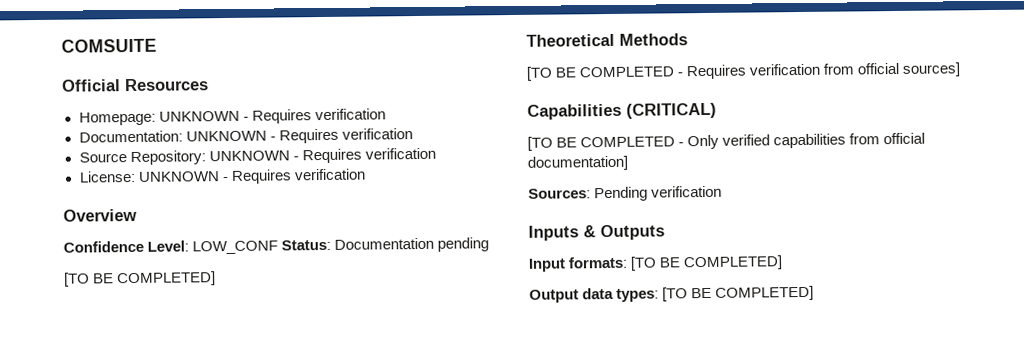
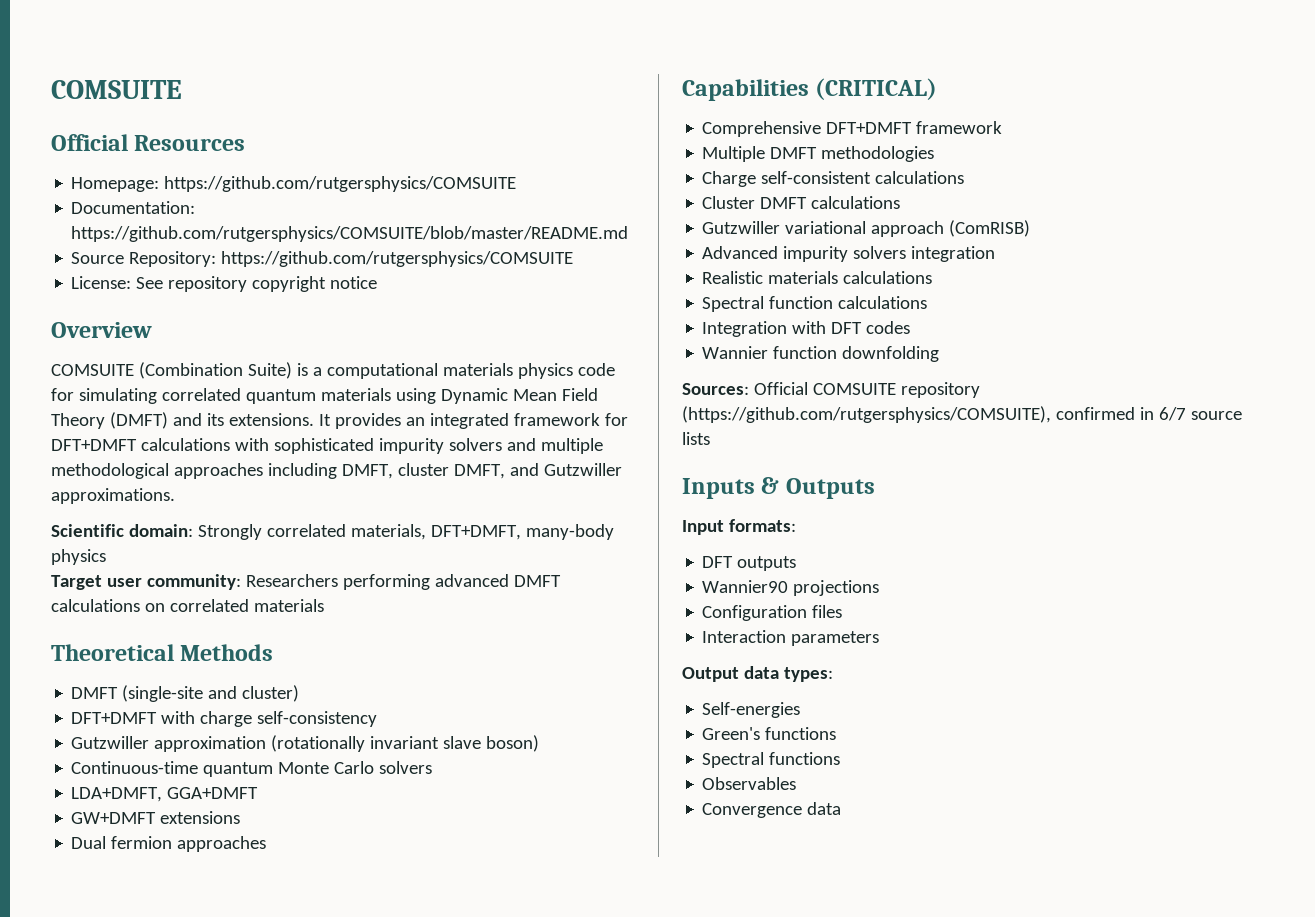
- Homepage: UNKNOWN - Requires verification
- Documentation: UNKNOWN - Requires verification
- Source Repository: UNKNOWN - Requires verification
- License: UNKNOWN - Requires verification
+ Homepage: https://github.com/rutgersphysics/COMSUITE
+ Documentation: https://github.com/rutgersphysics/COMSUITE/blob/master/README.md
+ Source Repository: https://github.com/rutgersphysics/COMSUITE
+ License: See repository copyright notice
  Overview
- Confidence Level: LOW_CONF Status: Documentation pending
- [TO BE COMPLETED]
+ COMSUITE (Combination Suite) is a computational materials physics code for simulating correlated quantum materials using Dynamic Mean Field Theory (DMFT) and its extensions. It provides an integrated framework for DFT+DMFT calculations with sophisticated impurity solvers and multiple methodological approaches including DMFT, cluster DMFT, and Gutzwiller approximations.
+ Scientific domain: Strongly correlated materials, DFT+DMFT, many-body physics
+ Target user community: Researchers performing advanced DMFT calculations on correlated materials
  Theoretical Methods
- [TO BE COMPLETED - Requires verification from official sources]
+ DMFT (single-site and cluster)
+ DFT+DMFT with charge self-consistency
+ Gutzwiller approximation (rotationally invariant slave boson)
+ Continuous-time quantum Monte Carlo solvers
+ LDA+DMFT, GGA+DMFT
+ GW+DMFT extensions
+ Dual fermion approaches
  Capabilities (CRITICAL)
- [TO BE COMPLETED - Only verified capabilities from official documentation]
- Sources: Pending verification
+ Comprehensive DFT+DMFT framework
+ Multiple DMFT methodologies
+ Charge self-consistent calculations
+ Cluster DMFT calculations
+ Gutzwiller variational approach (ComRISB)
+ Advanced impurity solvers integration
+ Realistic materials calculations
+ Spectral function calculations
+ Integration with DFT codes
+ Wannier function downfolding
+ Sources: Official COMSUITE repository (https://github.com/rutgersphysics/COMSUITE), confirmed in 6/7 source lists
- Input formats: [TO BE COMPLETED]
- Output data types: [TO BE COMPLETED]
+ Input formats:
+ DFT outputs
+ Wannier90 projections
+ Configuration files
+ Interaction parameters
+ Output data types:
+ Self-energies
+ Green's functions
+ Spectral functions
+ Observables
+ Convergence data

